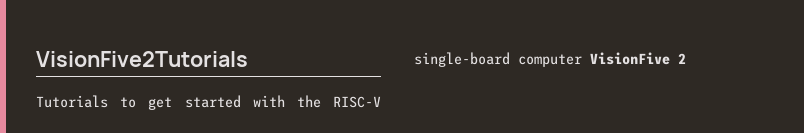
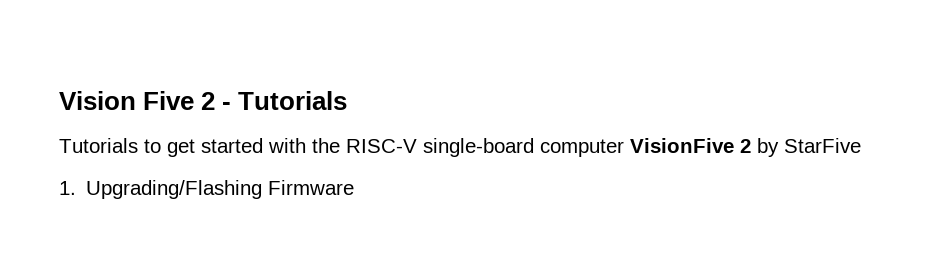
- VisionFive2Tutorials
+ Vision Five 2 - Tutorials
- Tutorials to get started with the RISC-V single-board computer VisionFive 2
+ Tutorials to get started with the RISC-V single-board computer VisionFive 2 by StarFive
+ 1. Upgrading/Flashing Firmware

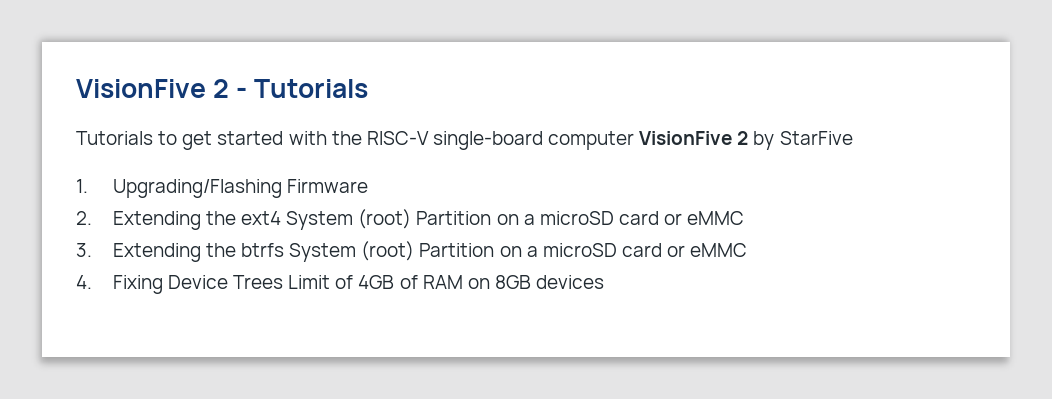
- Vision Five 2 - Tutorials
+ VisionFive 2 - Tutorials
+ 2. Extending the ext4 System (root) Partition on a microSD card or eMMC
+ 3. Extending the btrfs System (root) Partition on a microSD card or eMMC
+ 4. Fixing Device Trees Limit of 4GB of RAM on 8GB devices

